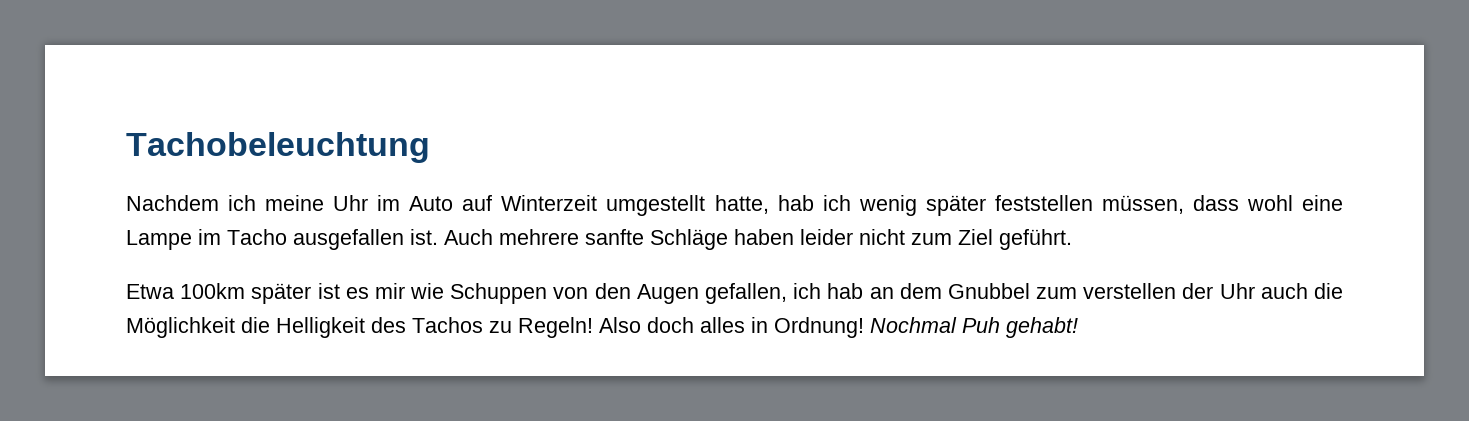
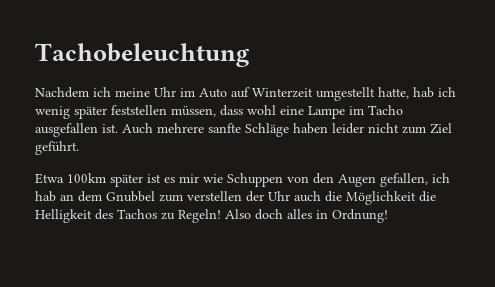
- Nochmal Puh gehabt!

